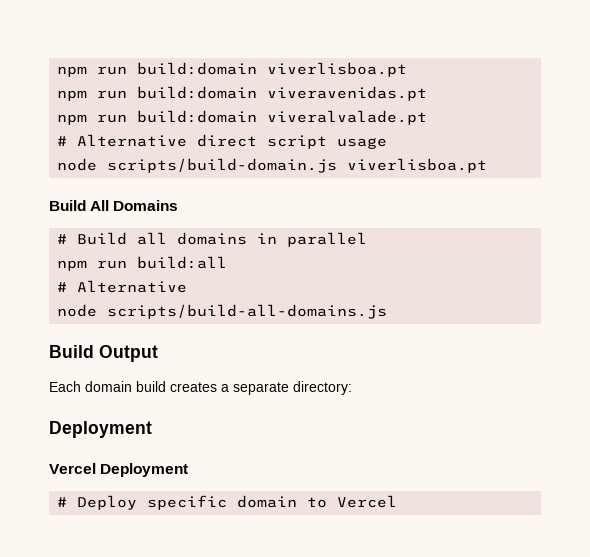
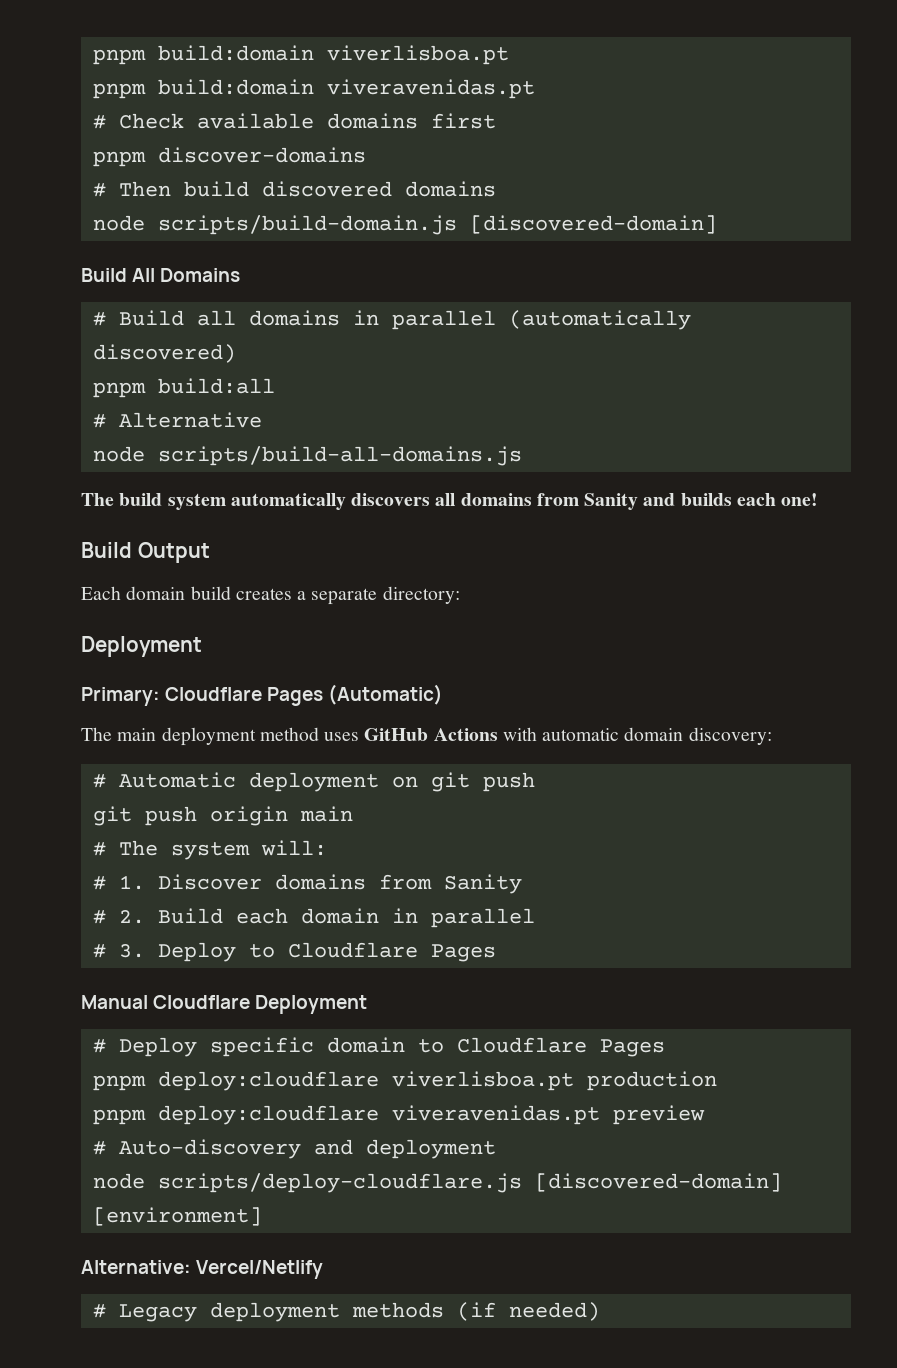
- npm run build:domain viverlisboa.pt
+ pnpm build:domain viverlisboa.pt
- npm run build:domain viveravenidas.pt
+ pnpm build:domain viveravenidas.pt
- npm run build:domain viveralvalade.pt
- # Alternative direct script usage
+ # Check available domains first
+ pnpm discover-domains
+ # Then build discovered domains
- node scripts/build-domain.js viverlisboa.pt
+ node scripts/build-domain.js [discovered-domain]
- # Build all domains in parallel
- npm run build:all
+ # Build all domains in parallel (automatically discovered)
+ pnpm build:all
+ The build system automatically discovers all domains from Sanity and builds each one!
- Vercel Deployment
+ Primary: Cloudflare Pages (Automatic)
+ The main deployment method uses GitHub Actions with automatic domain discovery:
+ # Automatic deployment on git push
+ git push origin main
+ # The system will:
+ # 1. Discover domains from Sanity
+ # 2. Build each domain in parallel
+ # 3. Deploy to Cloudflare Pages
+ Manual Cloudflare Deployment
- # Deploy specific domain to Vercel
+ # Deploy specific domain to Cloudflare Pages
+ pnpm deploy:cloudflare viverlisboa.pt production
+ pnpm deploy:cloudflare viveravenidas.pt preview
+ # Auto-discovery and deployment
+ node scripts/deploy-cloudflare.js [discovered-domain] [environment]
+ Alternative: Vercel/Netlify
+ # Legacy deployment methods (if needed)

